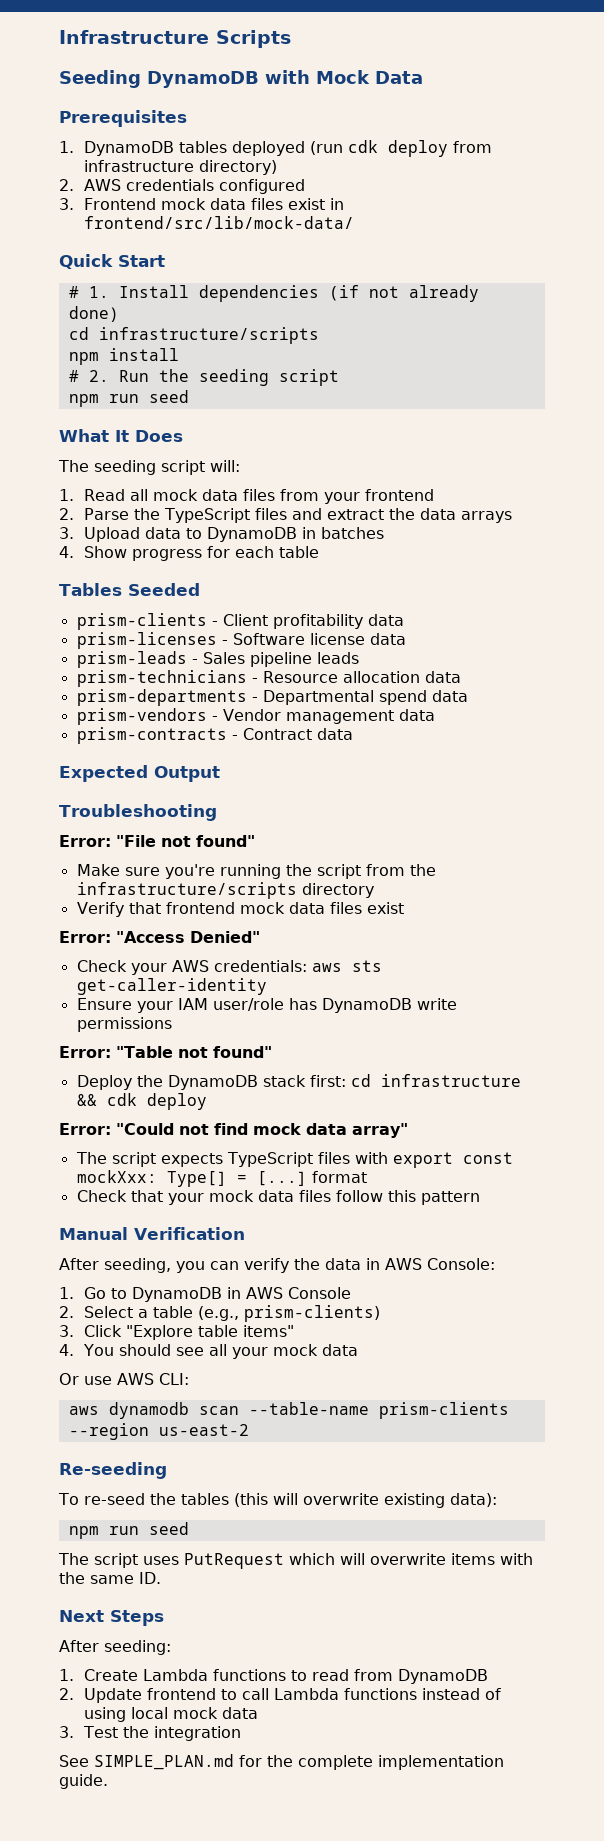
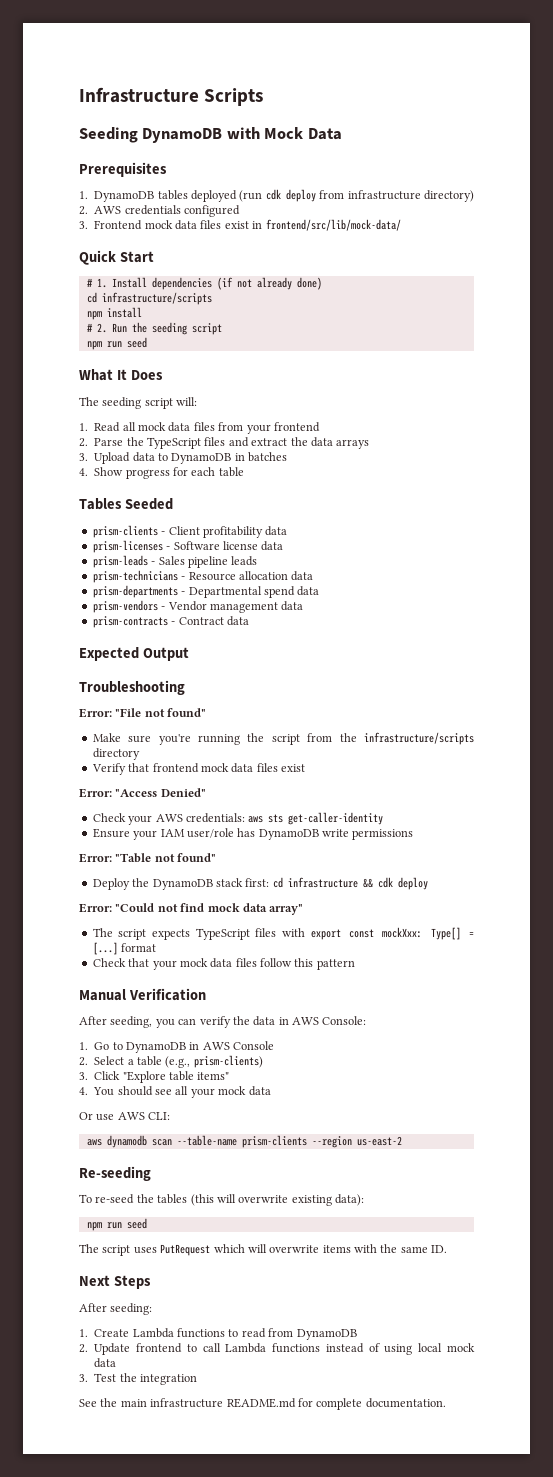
- See SIMPLE_PLAN.md for the complete implementation guide.
+ See the main infrastructure README.md for complete documentation.

